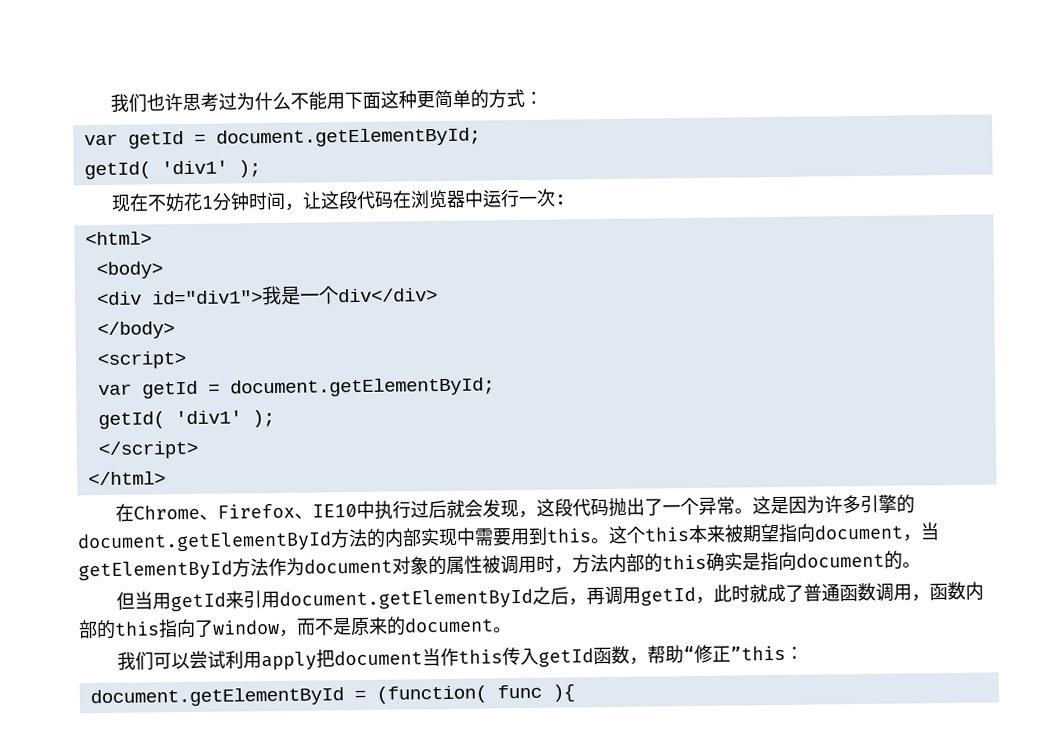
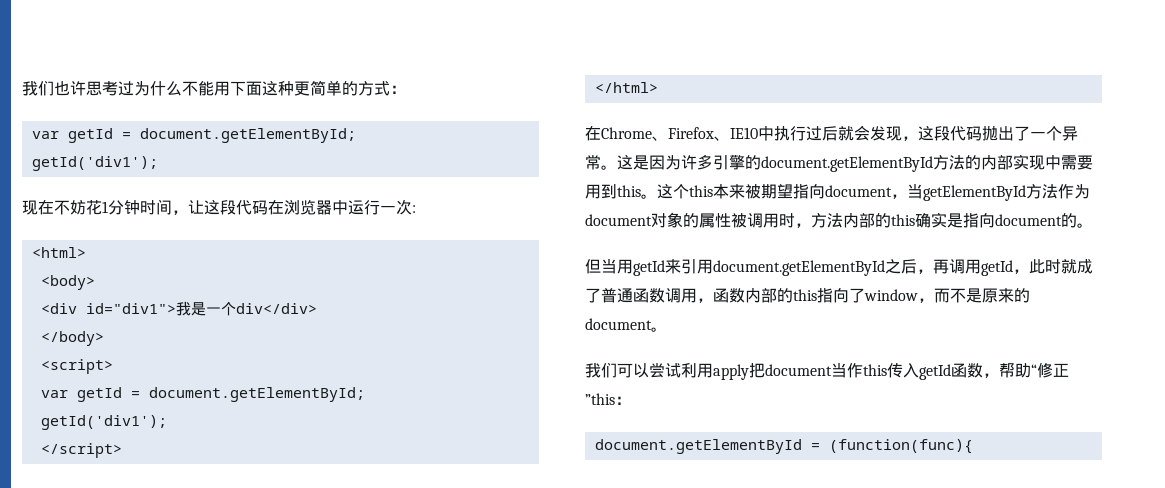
  我们也许思考过为什么不能用下面这种更简单的方式：
  var getId = document.getElementById;
- getId( 'div1' );
+ getId('div1');
  <script>
  var getId = document.getElementById;
- getId( 'div1' );
+ getId('div1');
- document.getElementById = (function( func ){
+ document.getElementById = (function(func){

